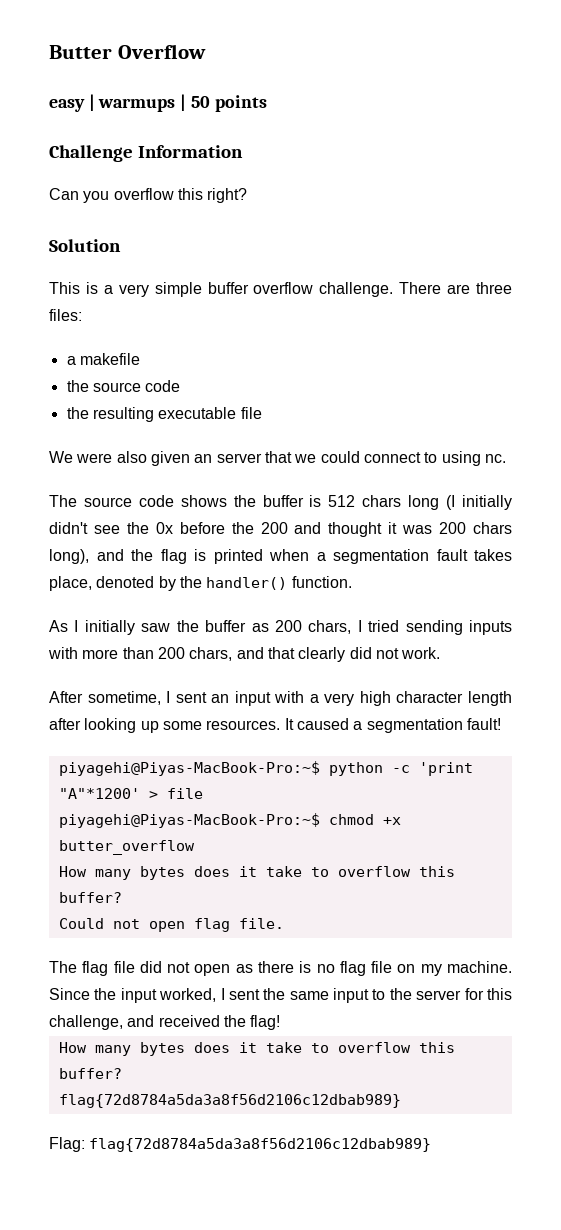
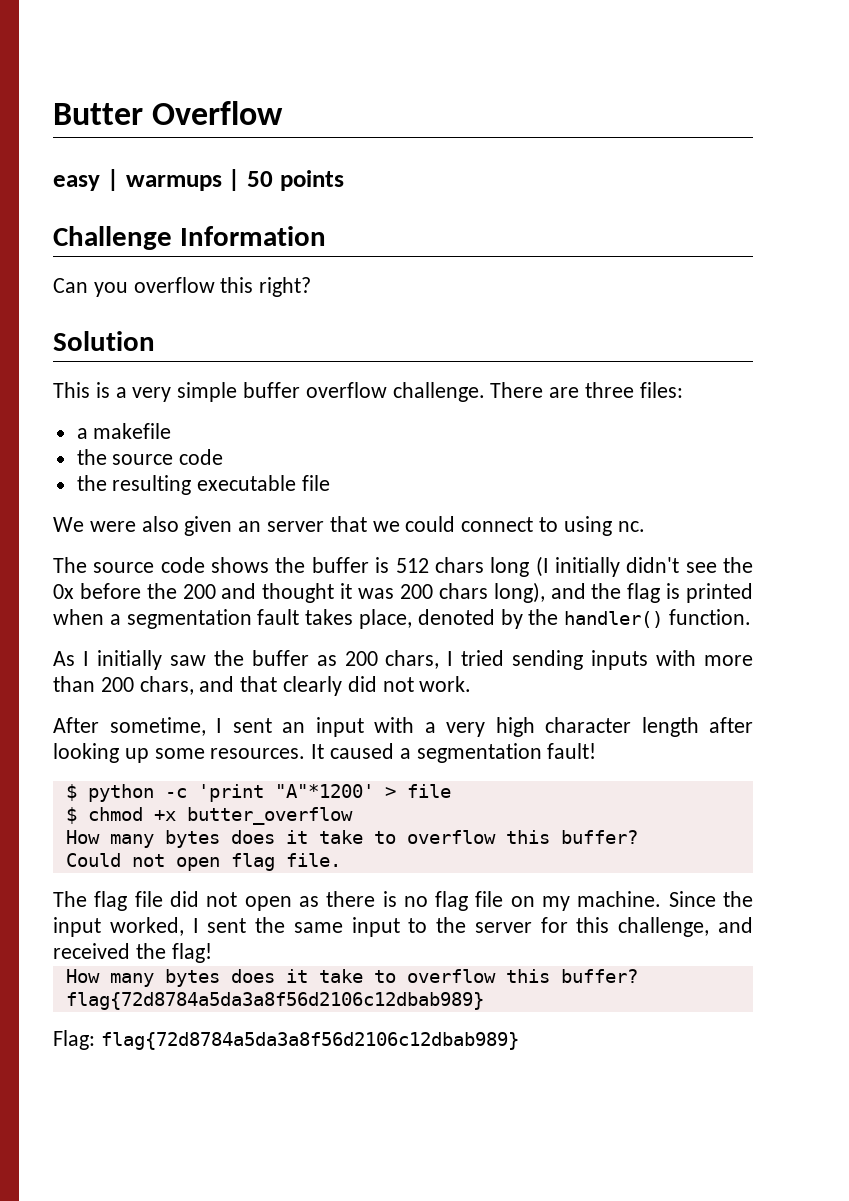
- piyagehi@Piyas-MacBook-Pro:~$ python -c 'print "A"*1200' > file
+ $ python -c 'print "A"*1200' > file
- piyagehi@Piyas-MacBook-Pro:~$ chmod +x butter_overflow
+ $ chmod +x butter_overflow

